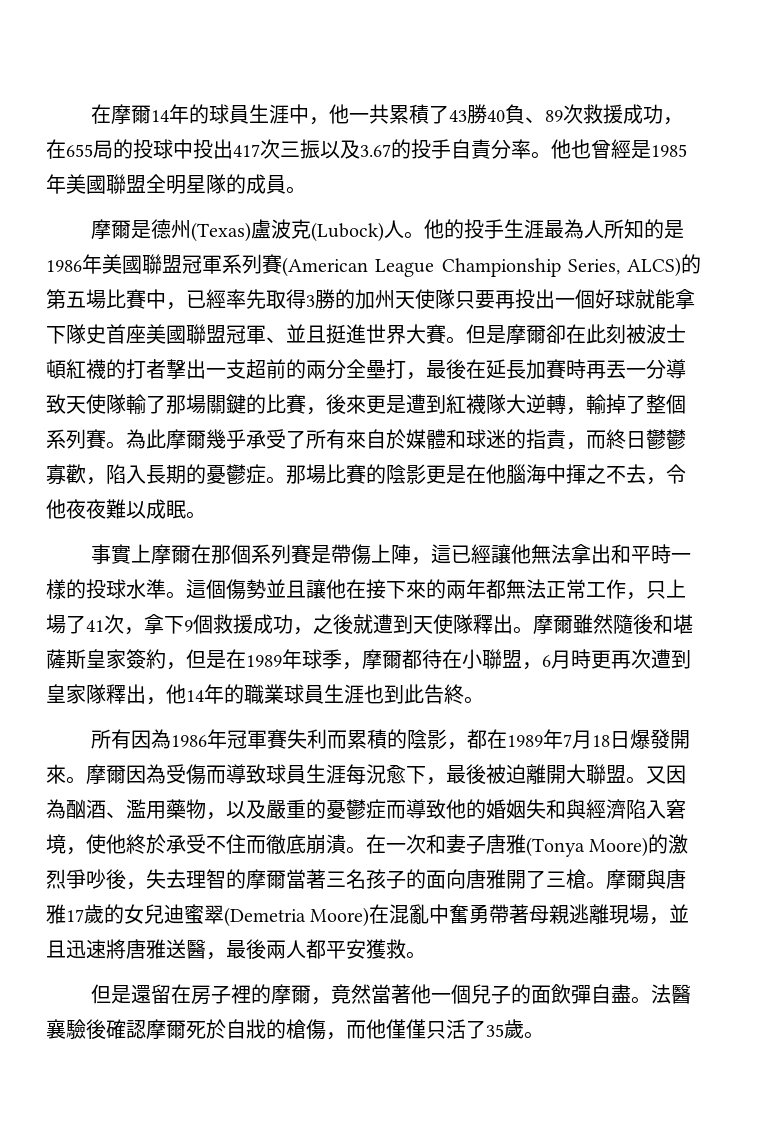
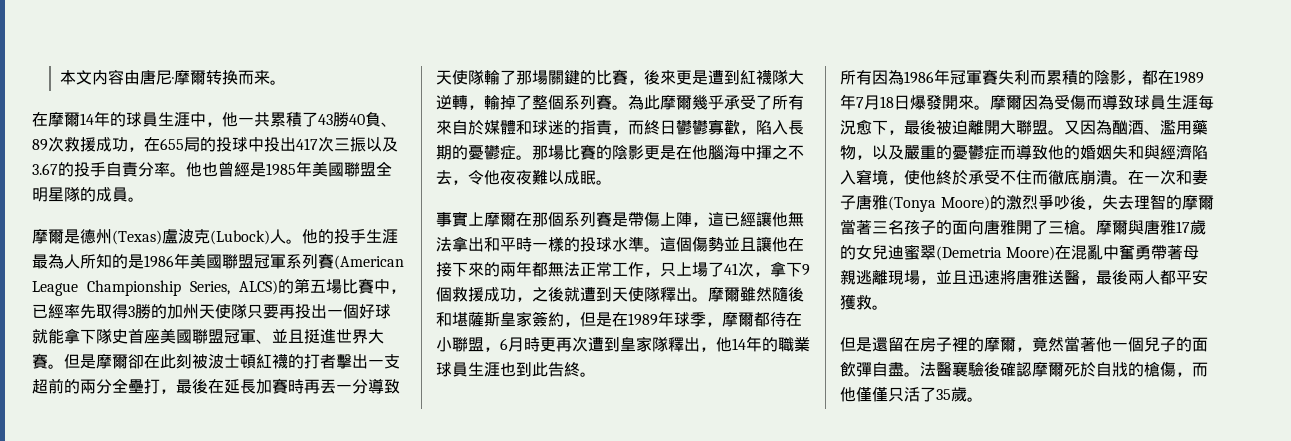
+ 本文内容由唐尼·摩爾转换而来。

